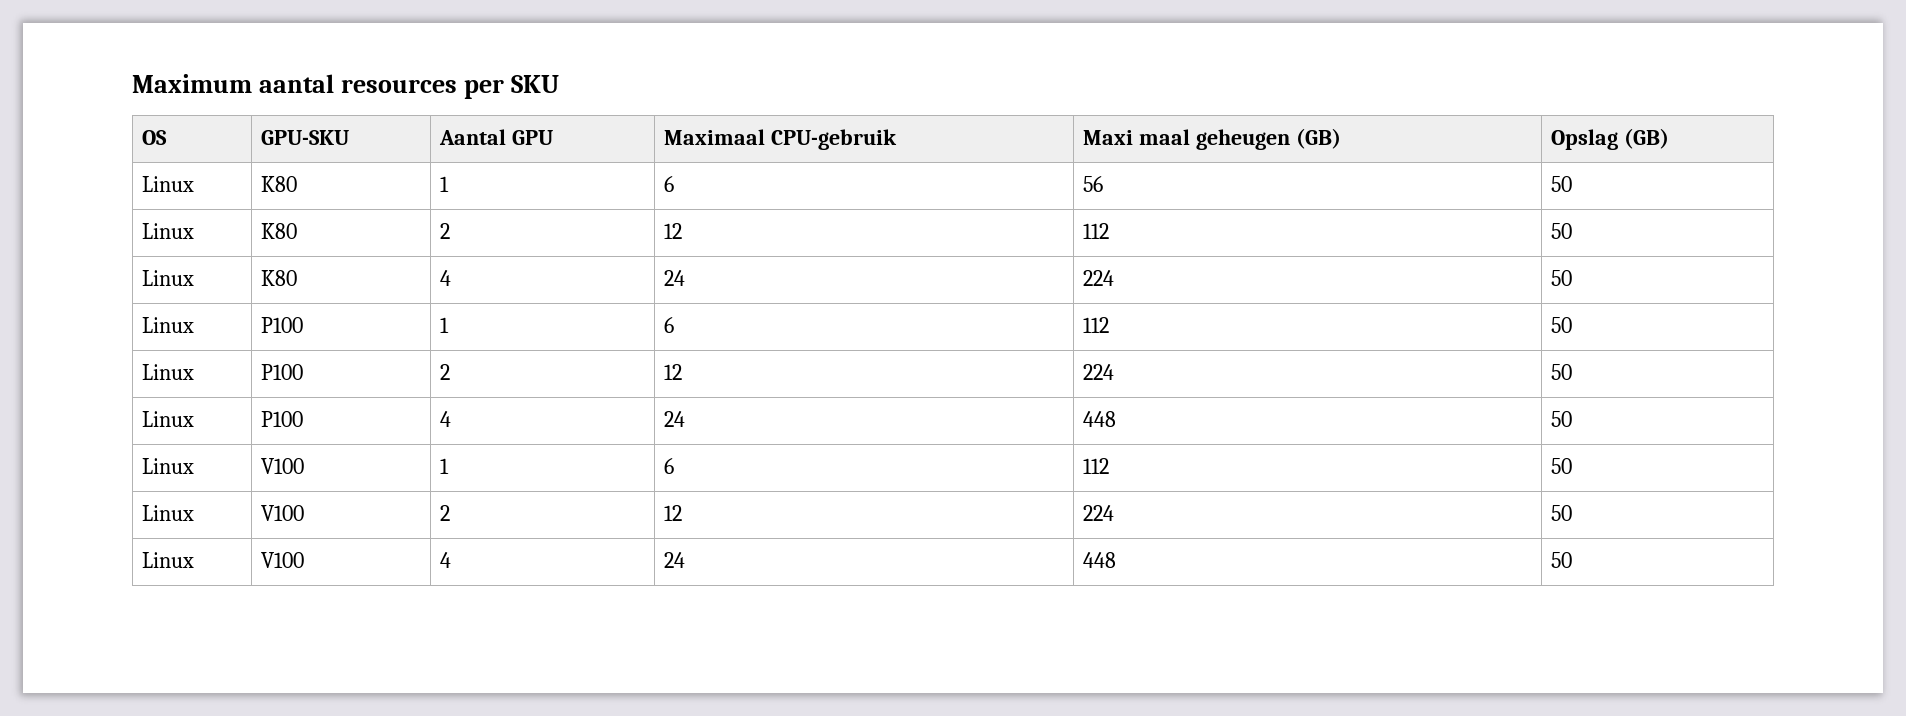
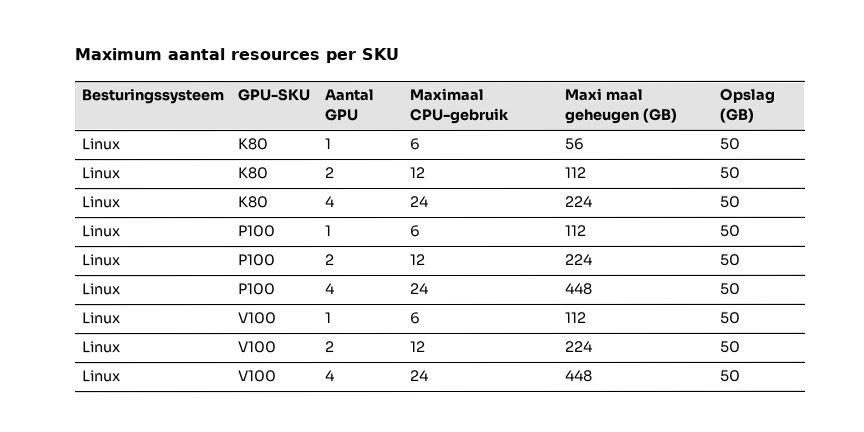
- OS | GPU-SKU | Aantal GPU | Maximaal CPU-gebruik | Maxi maal geheugen (GB) | Opslag (GB)
+ Besturingssysteem | GPU-SKU | Aantal GPU | Maximaal CPU-gebruik | Maxi maal geheugen (GB) | Opslag (GB)

